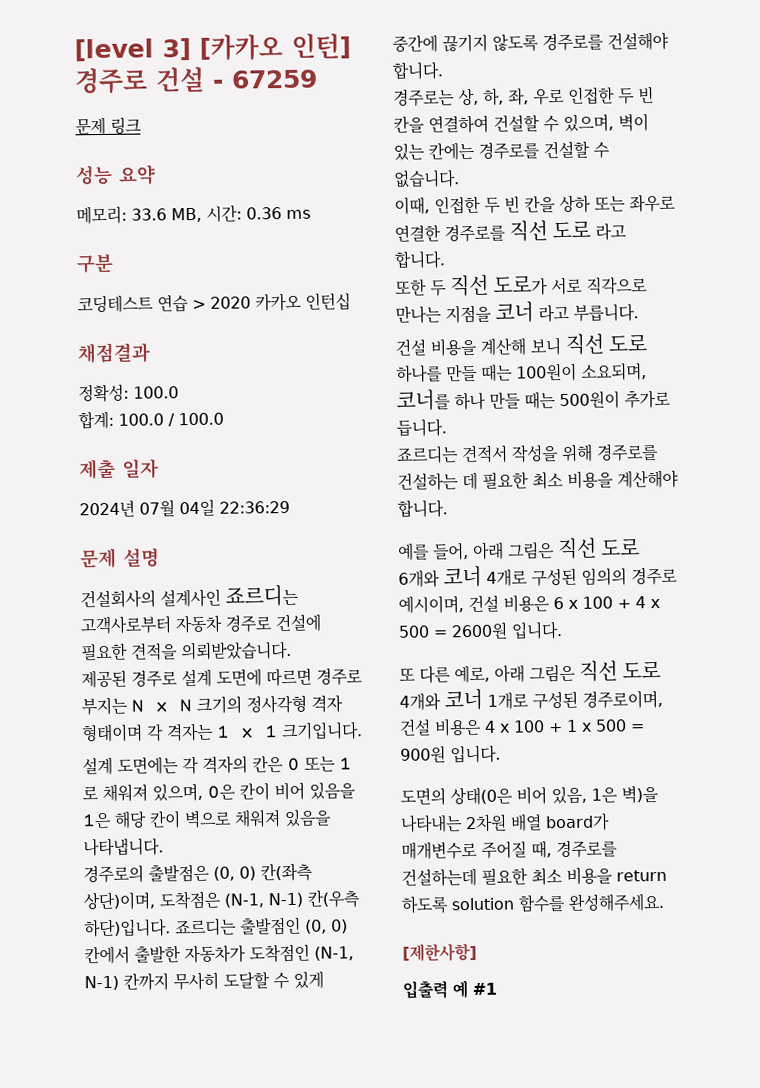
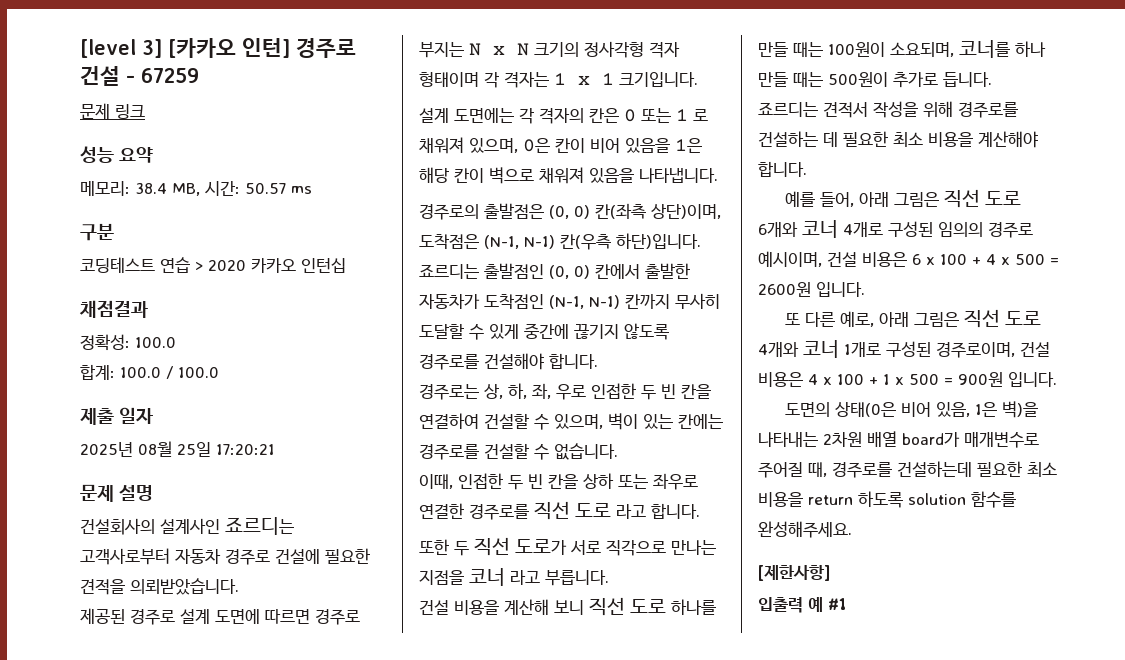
- 메모리: 33.6 MB, 시간: 0.36 ms
+ 메모리: 38.4 MB, 시간: 50.57 ms
- 2024년 07월 04일 22:36:29
+ 2025년 08월 25일 17:20:21

